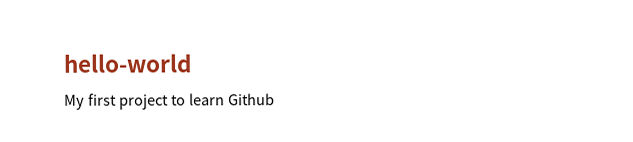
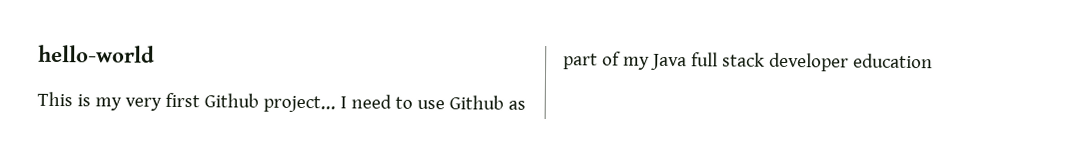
- My first project to learn Github
+ This is my very first Github project... I need to use Github as part of my Java full stack developer education

